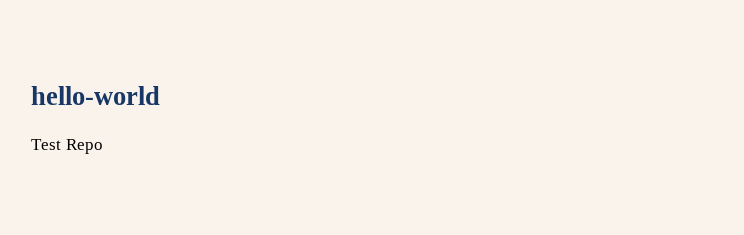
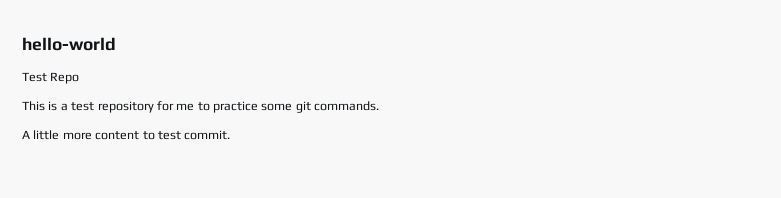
+ This is a test repository for me to practice some git commands.
+ A little more content to test commit.

